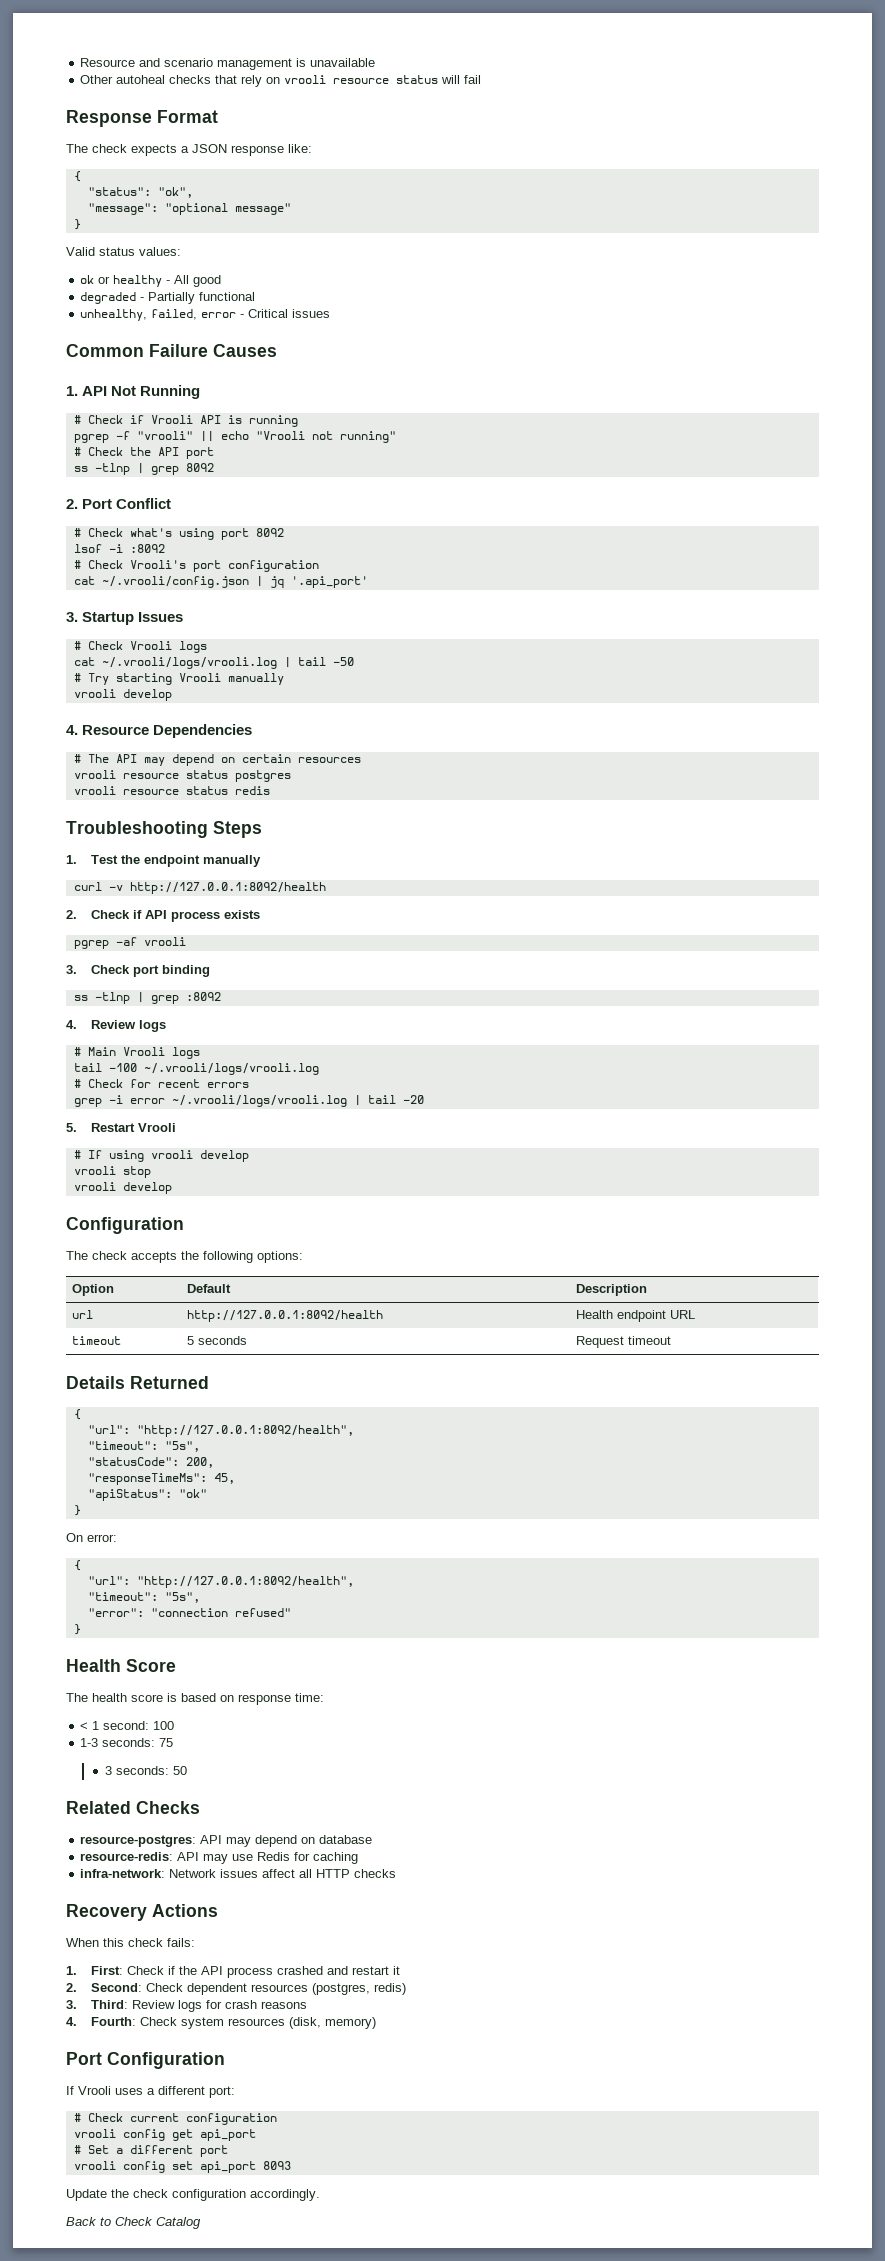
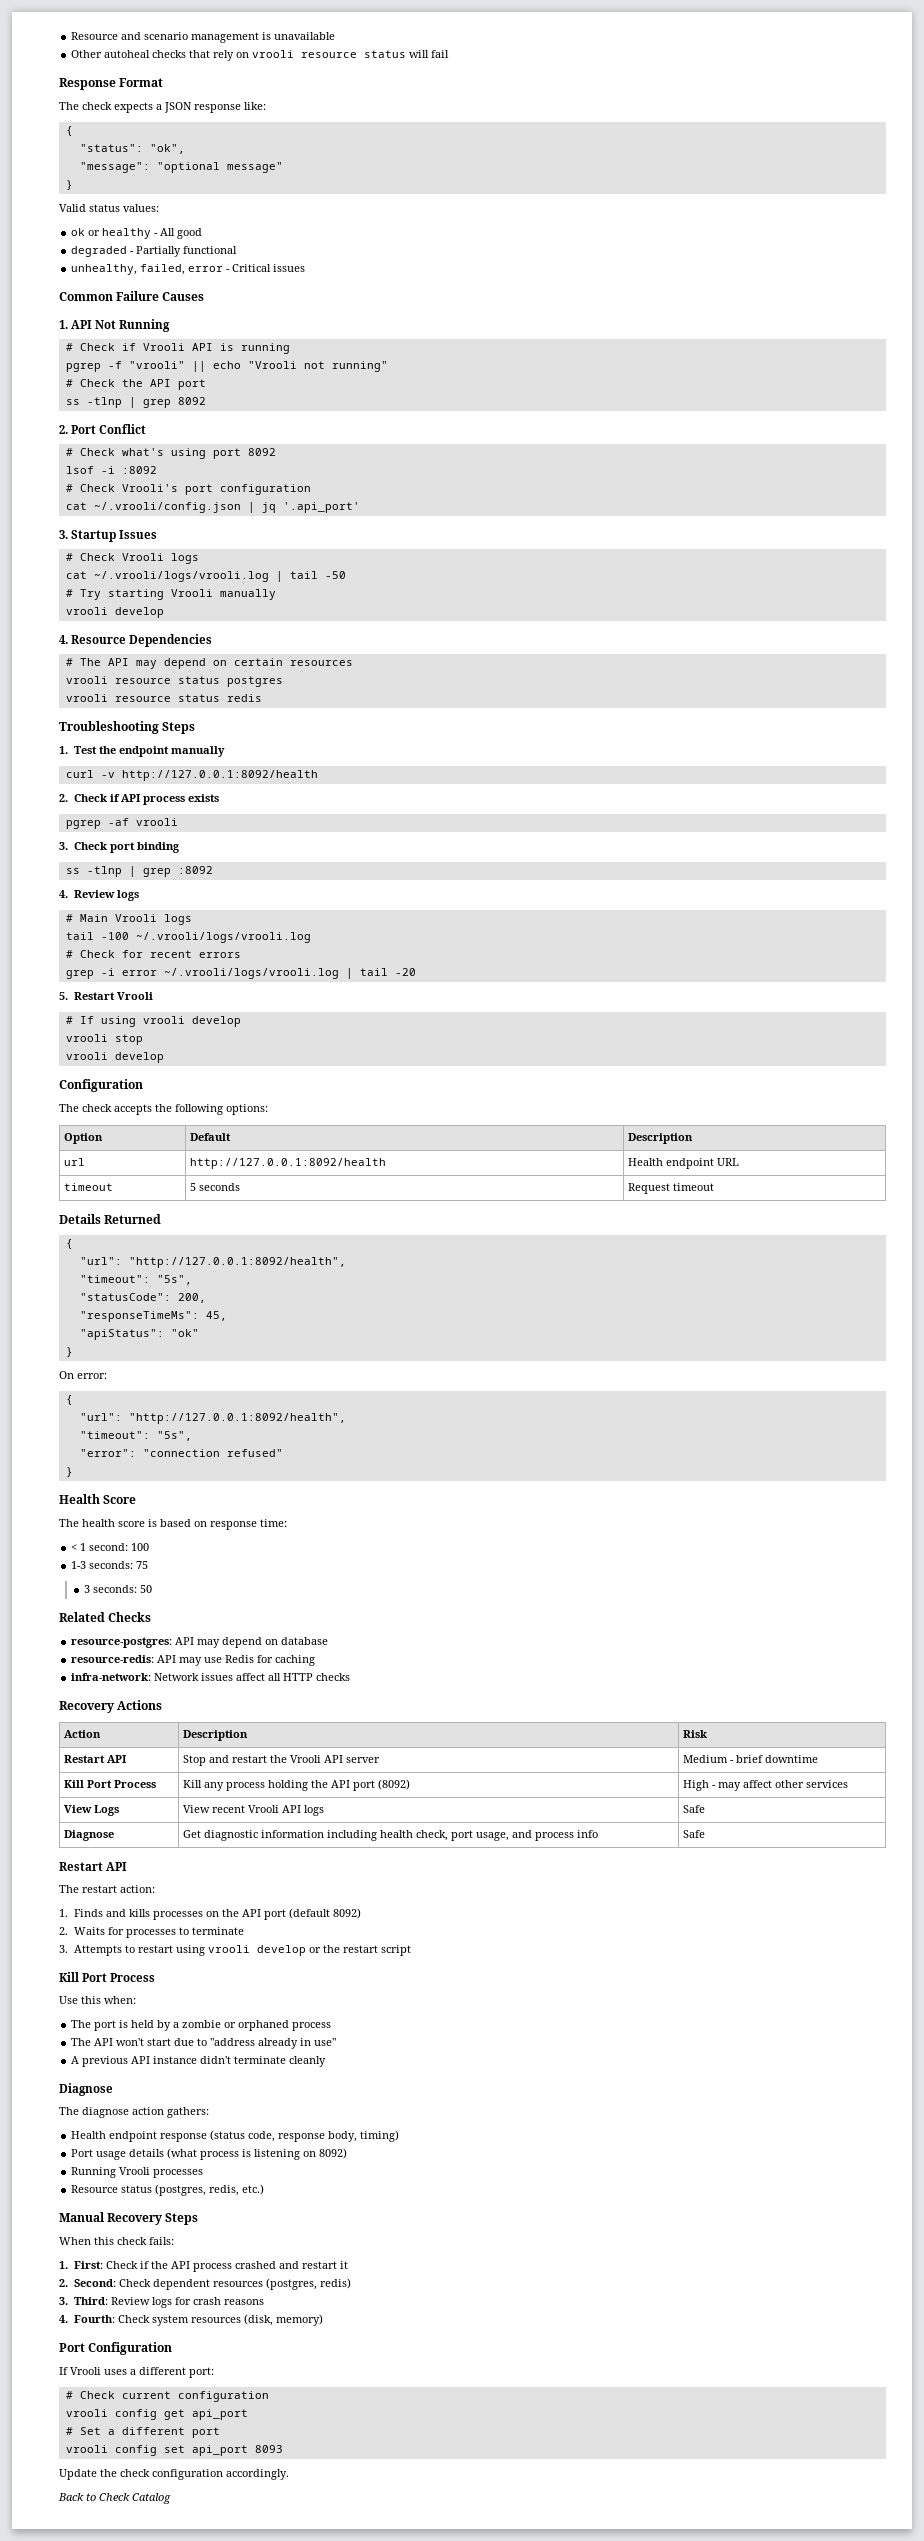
+ Action | Description | Risk
+ Restart API | Stop and restart the Vrooli API server | Medium - brief downtime
+ Kill Port Process | Kill any process holding the API port (8092) | High - may affect other services
+ View Logs | View recent Vrooli API logs | Safe
+ Diagnose | Get diagnostic information including health check, port usage, and process info | Safe
+ Restart API
+ The restart action:
+ 1. Finds and kills processes on the API port (default 8092)
+ 2. Waits for processes to terminate
+ 3. Attempts to restart using vrooli develop or the restart script
+ Kill Port Process
+ Use this when:
+ The port is held by a zombie or orphaned process
+ The API won't start due to "address already in use"
+ A previous API instance didn't terminate cleanly
+ Diagnose
+ The diagnose action gathers:
+ Health endpoint response (status code, response body, timing)
+ Port usage details (what process is listening on 8092)
+ Running Vrooli processes
+ Resource status (postgres, redis, etc.)
+ Manual Recovery Steps

